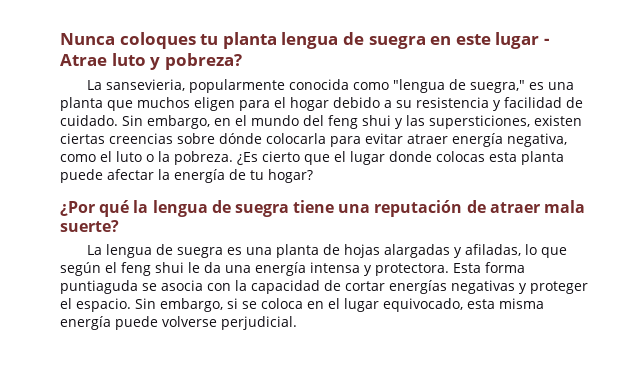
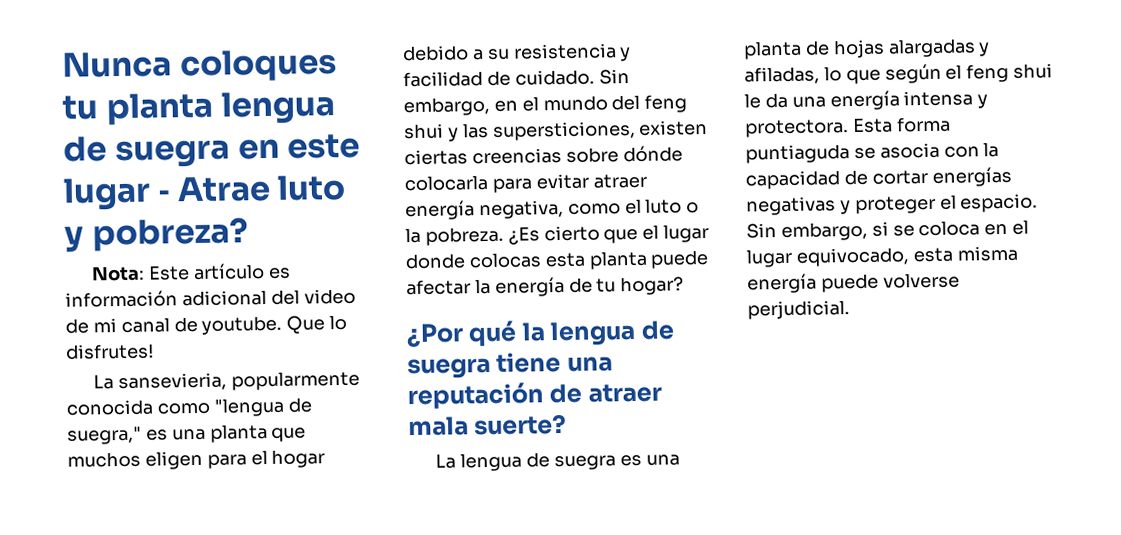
+ Nota: Este artículo es información adicional del video de mi canal de youtube. Que lo disfrutes!

